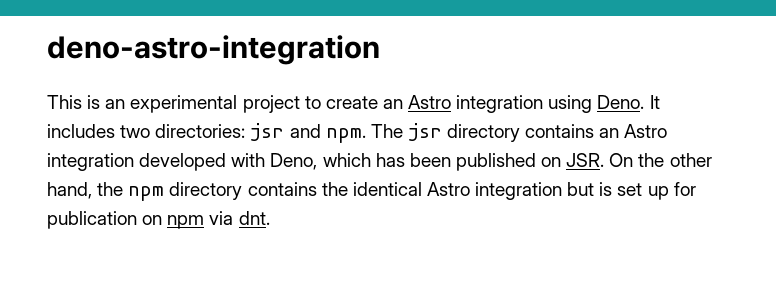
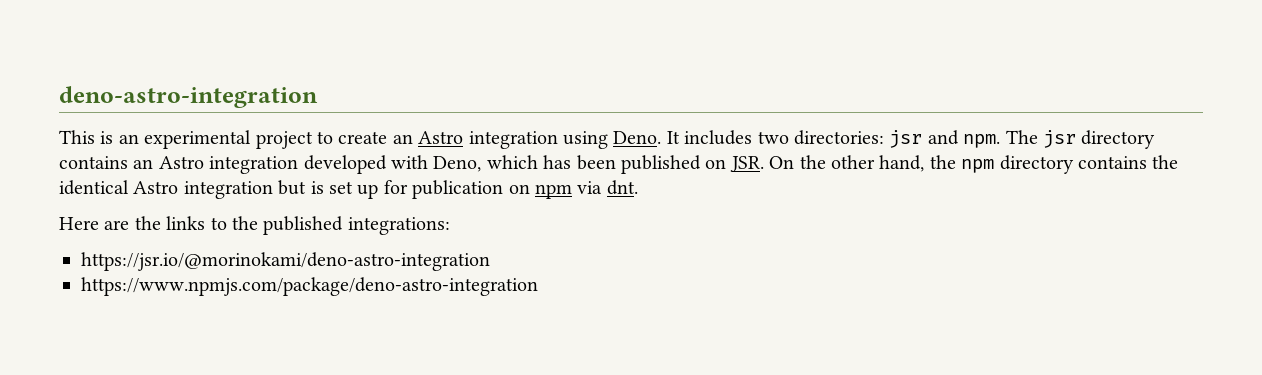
+ Here are the links to the published integrations:
+ https://jsr.io/@morinokami/deno-astro-integration
+ https://www.npmjs.com/package/deno-astro-integration

